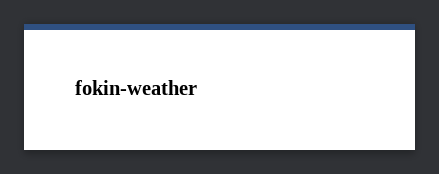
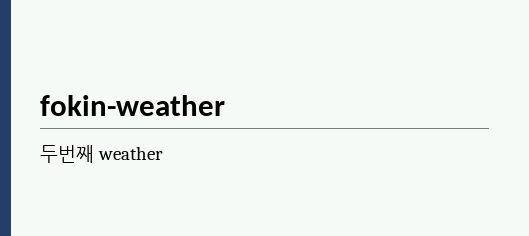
+ 두번째 weather

